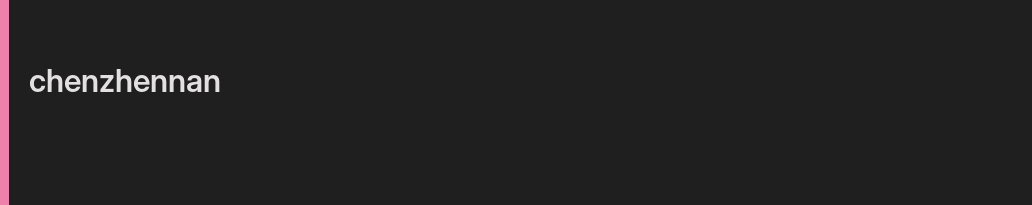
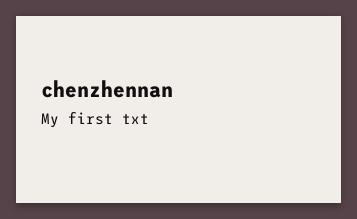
+ My first txt

